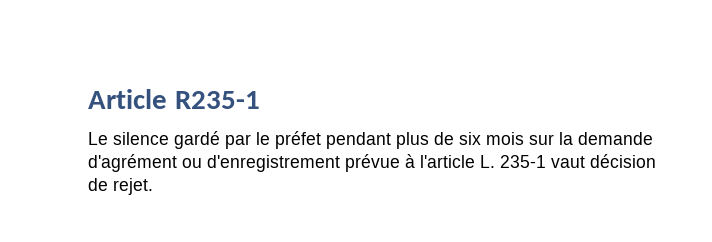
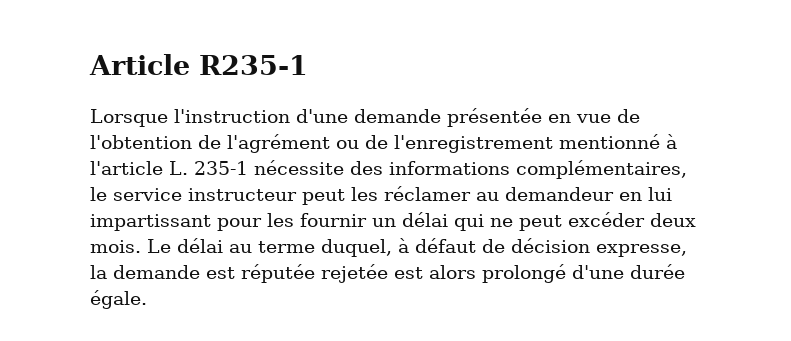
- Le silence gardé par le préfet pendant plus de six mois sur la demande d'agrément ou d'enregistrement prévue à l'article L. 235-1 vaut décision de rejet.
+ Lorsque l'instruction d'une demande présentée en vue de l'obtention de l'agrément ou de l'enregistrement mentionné à l'article L. 235-1 nécessite des informations complémentaires, le service instructeur peut les réclamer au demandeur en lui impartissant pour les fournir un délai qui ne peut excéder deux mois. Le délai au terme duquel, à défaut de décision expresse, la demande est réputée rejetée est alors prolongé d'une durée égale.

